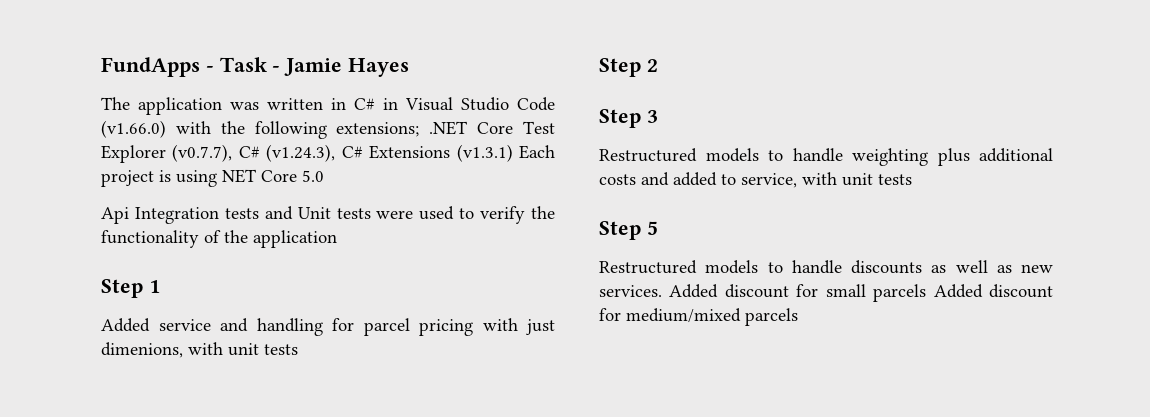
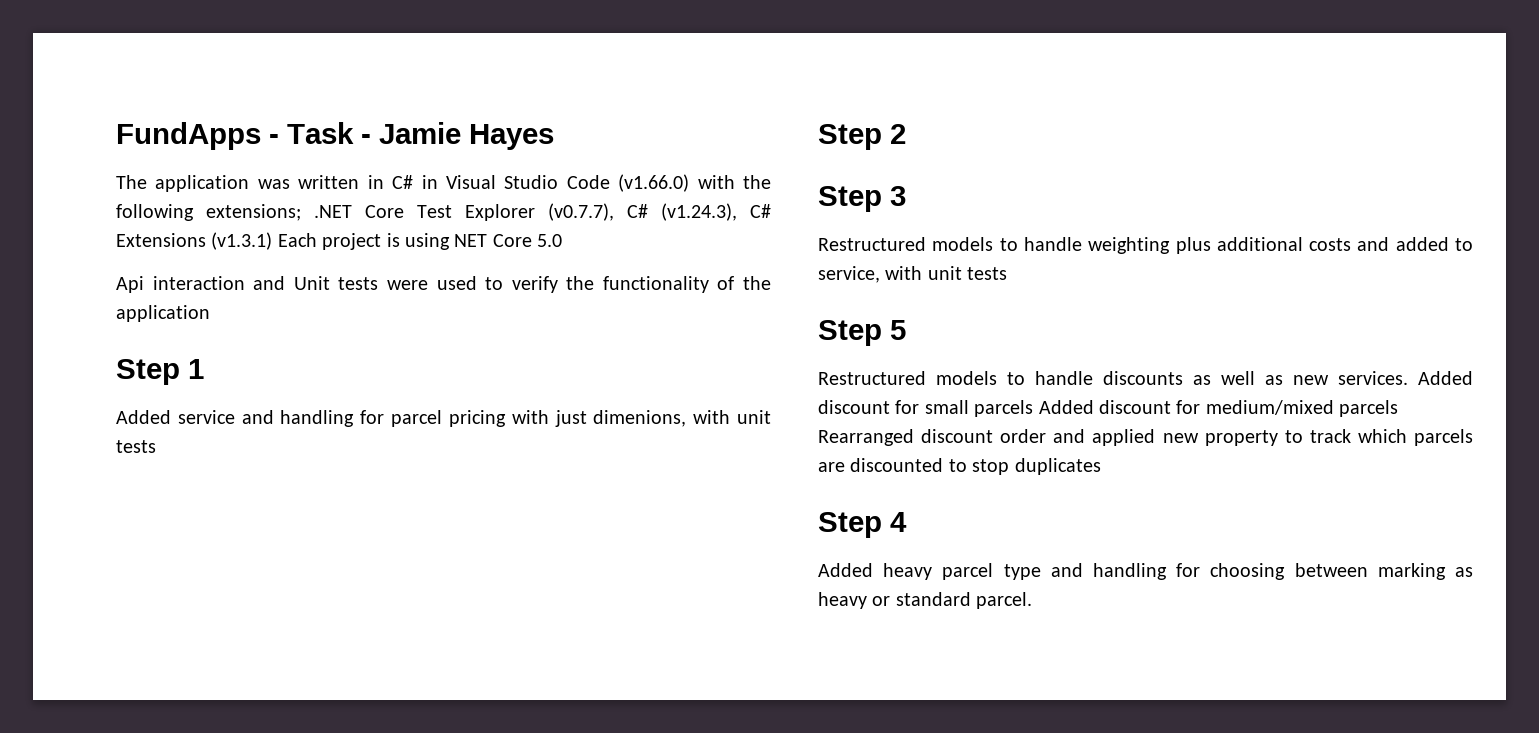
- Api Integration tests and Unit tests were used to verify the functionality of the application
+ Api interaction and Unit tests were used to verify the functionality of the application
- Added discount for small parcels Added discount for medium/mixed parcels
+ Added discount for small parcels Added discount for medium/mixed parcels Rearranged discount order and applied new property to track which parcels are discounted to stop duplicates
+ Step 4
+ Added heavy parcel type and handling for choosing between marking as heavy or standard parcel.

